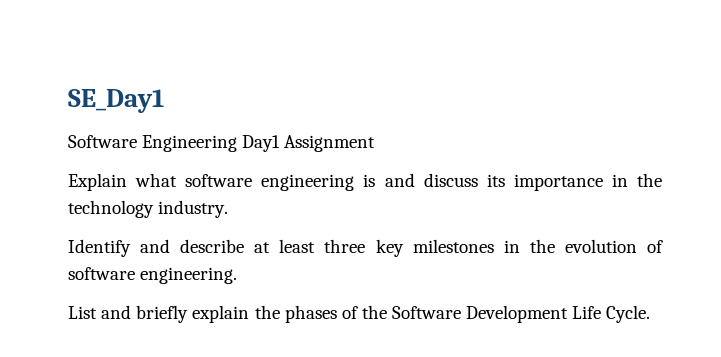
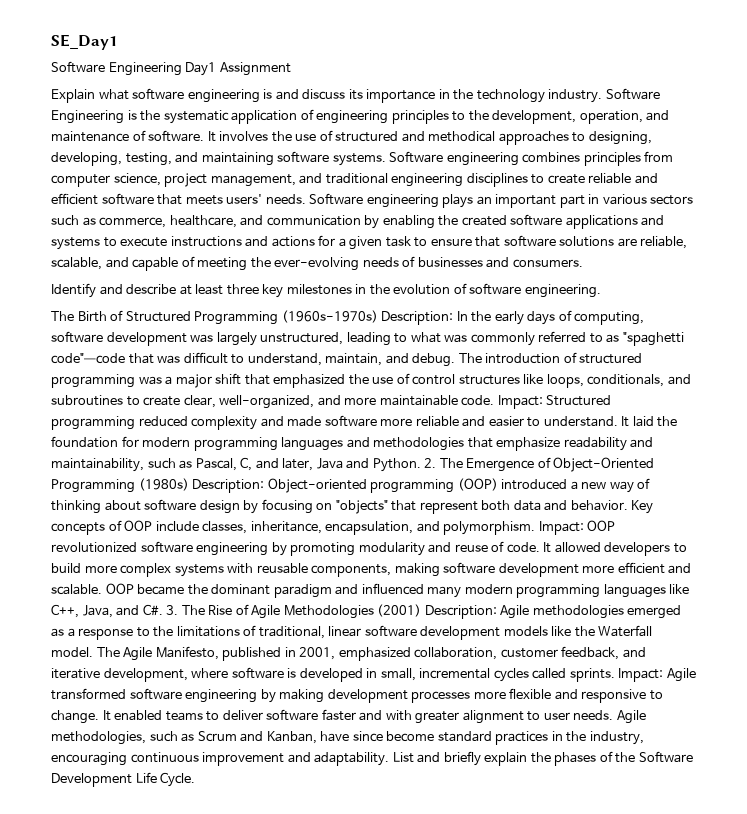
+ Software Engineering is the systematic application of engineering principles to the development, operation, and maintenance of software. It involves the use of structured and methodical approaches to designing, developing, testing, and maintaining software systems. Software engineering combines principles from computer science, project management, and traditional engineering disciplines to create reliable and efficient software that meets users' needs. Software engineering plays an important part in various sectors such as commerce, healthcare, and communication by enabling the created software applications and systems to execute instructions and actions for a given task to ensure that software solutions are reliable, scalable, and capable of meeting the ever-evolving needs of businesses and consumers.
+ The Birth of Structured Programming (1960s-1970s) Description: In the early days of computing, software development was largely unstructured, leading to what was commonly referred to as "spaghetti code"—code that was difficult to understand, maintain, and debug. The introduction of structured programming was a major shift that emphasized the use of control structures like loops, conditionals, and subroutines to create clear, well-organized, and more maintainable code. Impact: Structured programming reduced complexity and made software more reliable and easier to understand. It laid the foundation for modern programming languages and methodologies that emphasize readability and maintainability, such as Pascal, C, and later, Java and Python. 2. The Emergence of Object-Oriented Programming (1980s) Description: Object-oriented programming (OOP) introduced a new way of thinking about software design by focusing on "objects" that represent both data and behavior. Key concepts of OOP include classes, inheritance, encapsulation, and polymorphism. Impact: OOP revolutionized software engineering by promoting modularity and reuse of code. It allowed developers to build more complex systems with reusable components, making software development more efficient and scalable. OOP became the dominant paradigm and influenced many modern programming languages like C++, Java, and C#. 3. The Rise of Agile Methodologies (2001) Description: Agile methodologies emerged as a response to the limitations of traditional, linear software development models like the Waterfall model. The Agile Manifesto, published in 2001, emphasized collaboration, customer feedback, and iterative development, where software is developed in small, incremental cycles called sprints. Impact: Agile transformed software engineering by making development processes more flexible and responsive to change. It enabled teams to deliver software faster and with greater alignment to user needs. Agile methodologies, such as Scrum and Kanban, have since become standard practices in the industry, encouraging continuous improvement and adaptability.

